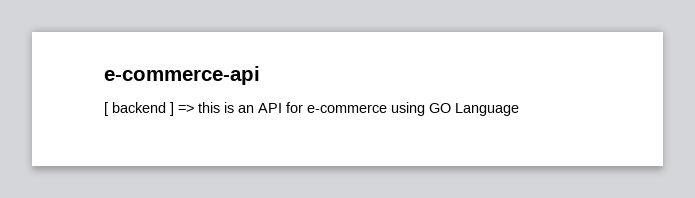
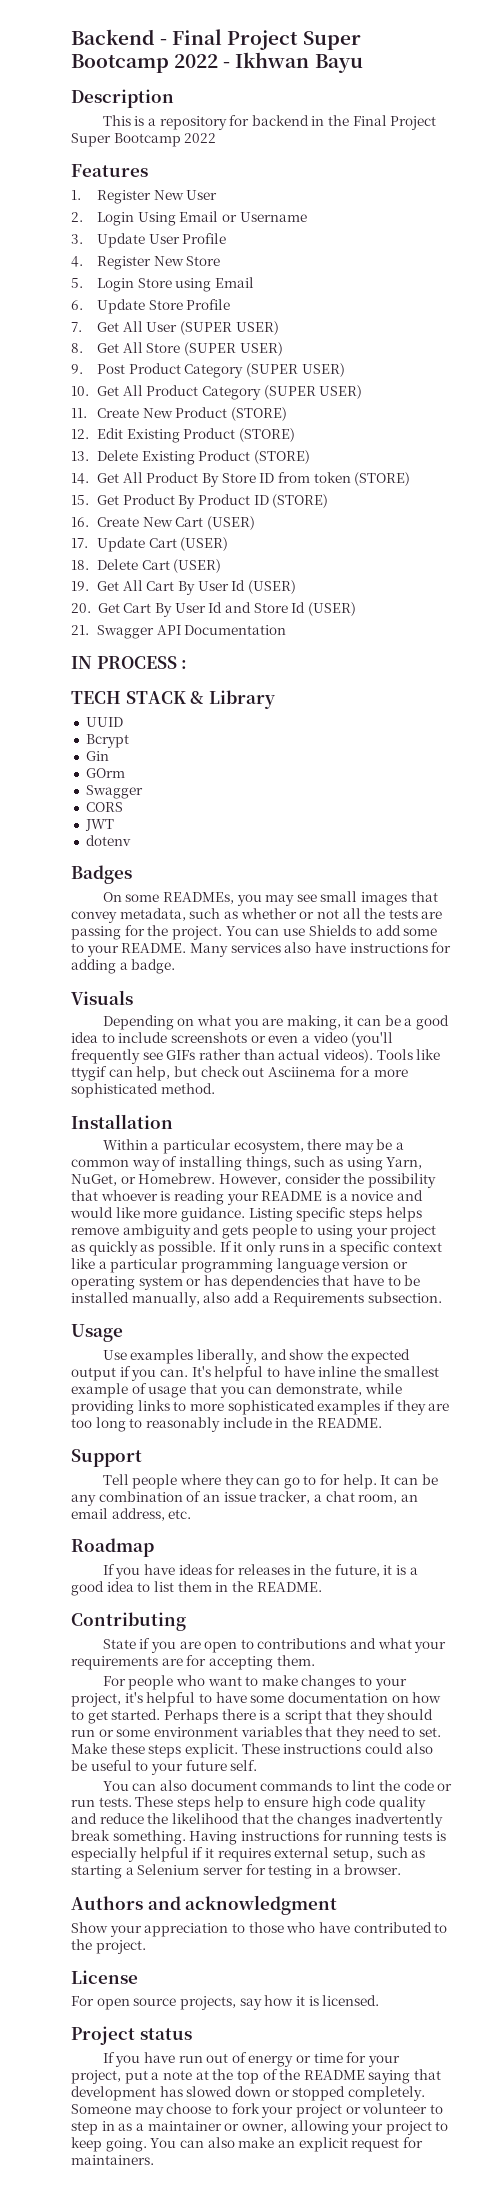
- e-commerce-api
- [ backend ] => this is an API for e-commerce using GO Language
+ Backend - Final Project Super Bootcamp 2022 - Ikhwan Bayu
+ Description
+ This is a repository for backend in the Final Project Super Bootcamp 2022
+ Features
+ 1. Register New User
+ 2. Login Using Email or Username
+ 3. Update User Profile
+ 4. Register New Store
+ 5. Login Store using Email
+ 6. Update Store Profile
+ 7. Get All User (SUPER USER)
+ 8. Get All Store (SUPER USER)
+ 9. Post Product Category (SUPER USER)
+ 10. Get All Product Category (SUPER USER)
+ 11. Create New Product (STORE)
+ 12. Edit Existing Product (STORE)
+ 13. Delete Existing Product (STORE)
+ 14. Get All Product By Store ID from token (STORE)
+ 15. Get Product By Product ID (STORE)
+ 16. Create New Cart (USER)
+ 17. Update Cart (USER)
+ 18. Delete Cart (USER)
+ 19. Get All Cart By User Id (USER)
+ 20. Get Cart By User Id and Store Id (USER)
+ 21. Swagger API Documentation
+ IN PROCESS :
+ TECH STACK & Library
+ UUID
+ Bcrypt
+ Gin
+ GOrm
+ Swagger
+ CORS
+ JWT
+ dotenv
+ Badges
+ On some READMEs, you may see small images that convey metadata, such as whether or not all the tests are passing for the project. You can use Shields to add some to your README. Many services also have instructions for adding a badge.
+ Visuals
+ Depending on what you are making, it can be a good idea to include screenshots or even a video (you'll frequently see GIFs rather than actual videos). Tools like ttygif can help, but check out Asciinema for a more sophisticated method.
+ Installation
+ Within a particular ecosystem, there may be a common way of installing things, such as using Yarn, NuGet, or Homebrew. However, consider the possibility that whoever is reading your README is a novice and would like more guidance. Listing specific steps helps remove ambiguity and gets people to using your project as quickly as possible. If it only runs in a specific context like a particular programming language version or operating system or has dependencies that have to be installed manually, also add a Requirements subsection.
+ Usage
+ Use examples liberally, and show the expected output if you can. It's helpful to have inline the smallest example of usage that you can demonstrate, while providing links to more sophisticated examples if they are too long to reasonably include in the README.
+ Support
+ Tell people where they can go to for help. It can be any combination of an issue tracker, a chat room, an email address, etc.
+ Roadmap
+ If you have ideas for releases in the future, it is a good idea to list them in the README.
+ Contributing
+ State if you are open to contributions and what your requirements are for accepting them.
+ For people who want to make changes to your project, it's helpful to have some documentation on how to get started. Perhaps there is a script that they should run or some environment variables that they need to set. Make these steps explicit. These instructions could also be useful to your future self.
+ You can also document commands to lint the code or run tests. These steps help to ensure high code quality and reduce the likelihood that the changes inadvertently break something. Having instructions for running tests is especially helpful if it requires external setup, such as starting a Selenium server for testing in a browser.
+ Authors and acknowledgment
+ Show your appreciation to those who have contributed to the project.
+ License
+ For open source projects, say how it is licensed.
+ Project status
+ If you have run out of energy or time for your project, put a note at the top of the README saying that development has slowed down or stopped completely. Someone may choose to fork your project or volunteer to step in as a maintainer or owner, allowing your project to keep going. You can also make an explicit request for maintainers.

